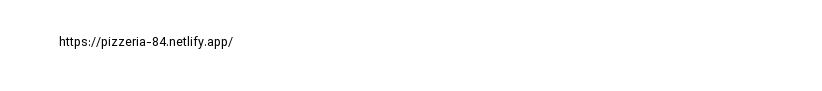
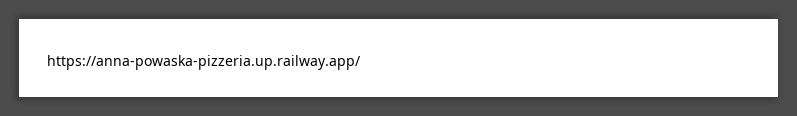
- https://pizzeria-84.netlify.app/
+ https://anna-powaska-pizzeria.up.railway.app/

